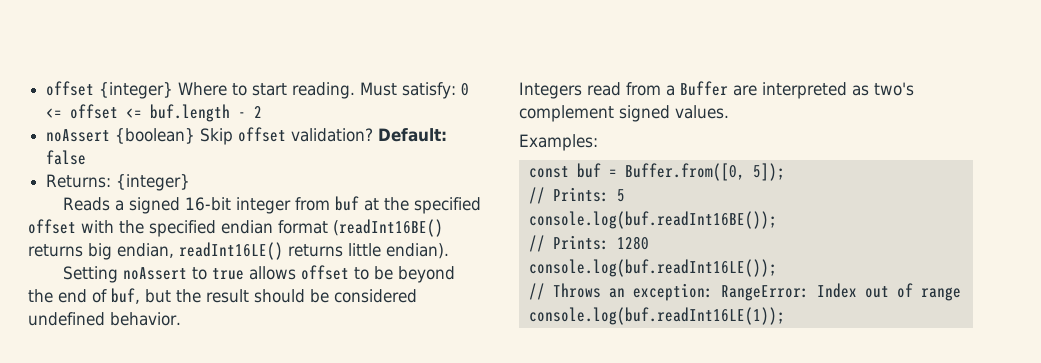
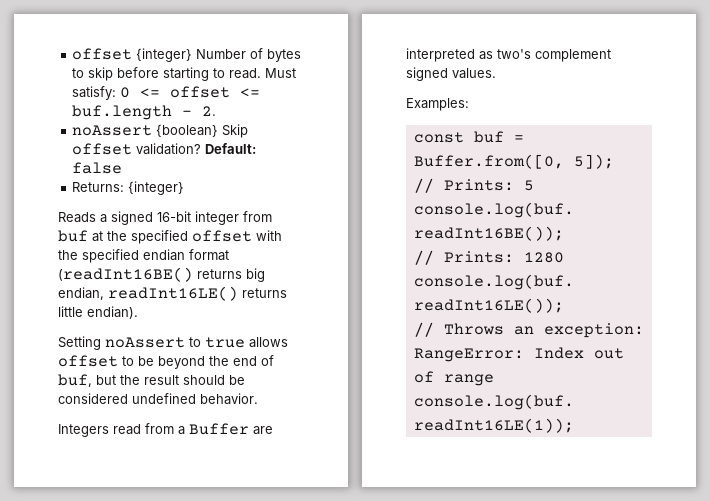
- offset {integer} Where to start reading.
+ offset {integer} Number of bytes to skip before starting to read.
- Must satisfy: 0 <= offset <= buf.length - 2
+ Must satisfy: 0 <= offset <= buf.length - 2.

